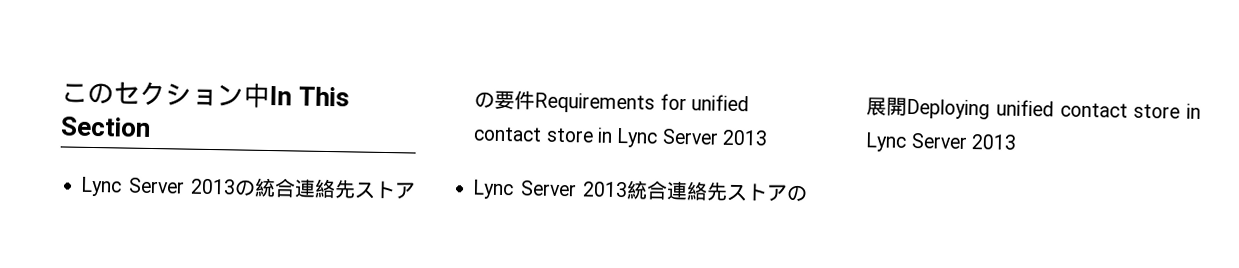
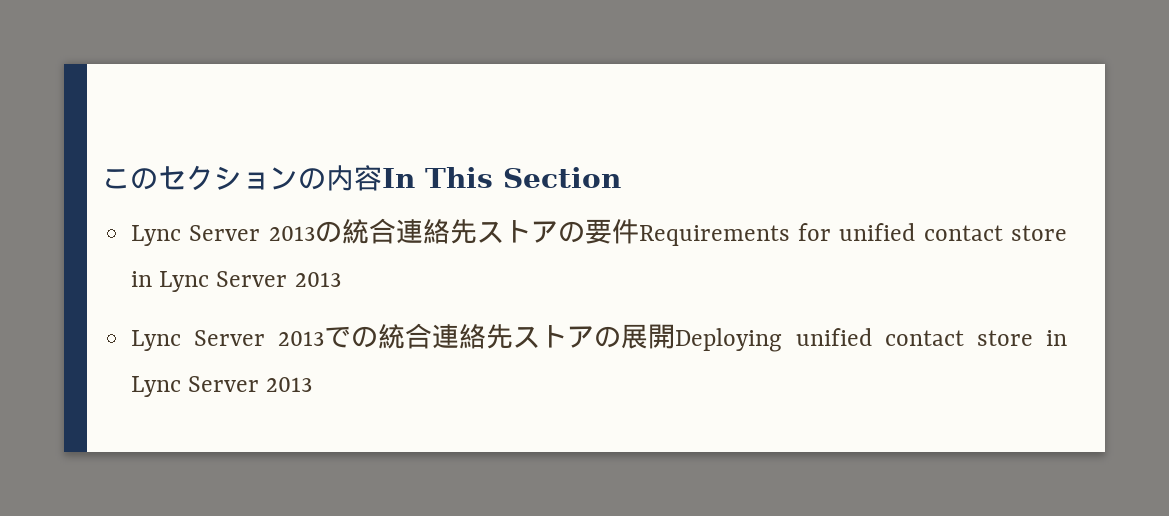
- このセクション中In This Section
+ このセクションの内容In This Section
- Lync Server 2013統合連絡先ストアの展開Deploying unified contact store in Lync Server 2013
+ Lync Server 2013での統合連絡先ストアの展開Deploying unified contact store in Lync Server 2013

